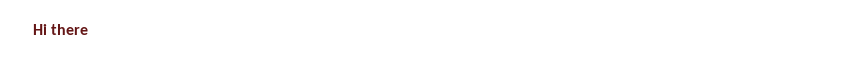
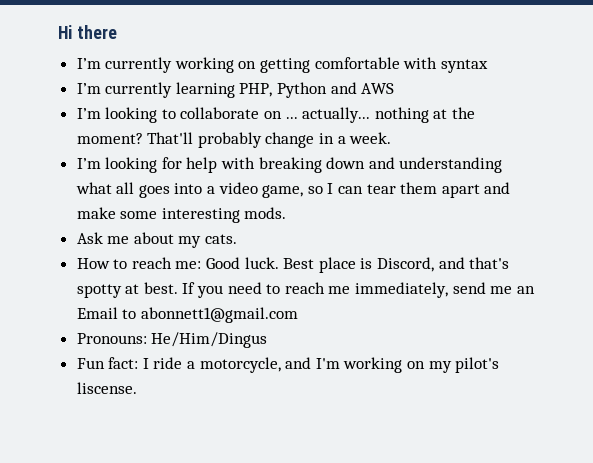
+ I’m currently working on getting comfortable with syntax
+ I’m currently learning PHP, Python and AWS
+ I’m looking to collaborate on ... actually... nothing at the moment? That'll probably change in a week.
+ I’m looking for help with breaking down and understanding what all goes into a video game, so I can tear them apart and make some interesting mods.
+ Ask me about my cats.
+ How to reach me: Good luck. Best place is Discord, and that's spotty at best. If you need to reach me immediately, send me an Email to abonnett1@gmail.com
+ Pronouns: He/Him/Dingus
+ Fun fact: I ride a motorcycle, and I'm working on my pilot's liscense.

